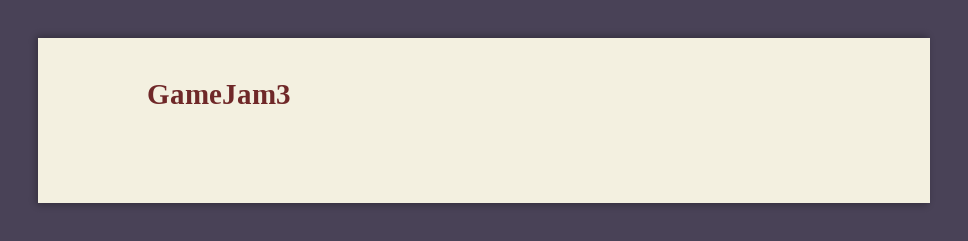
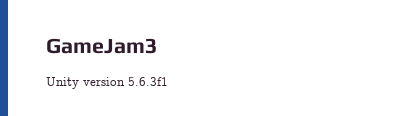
+ Unity version 5.6.3f1

